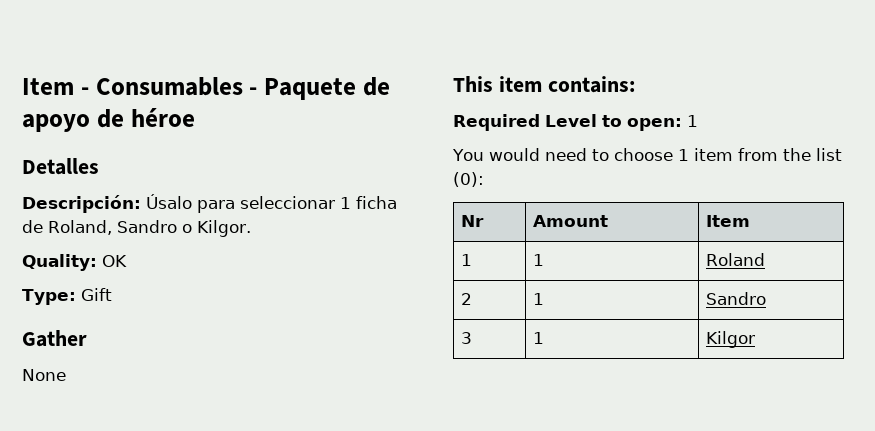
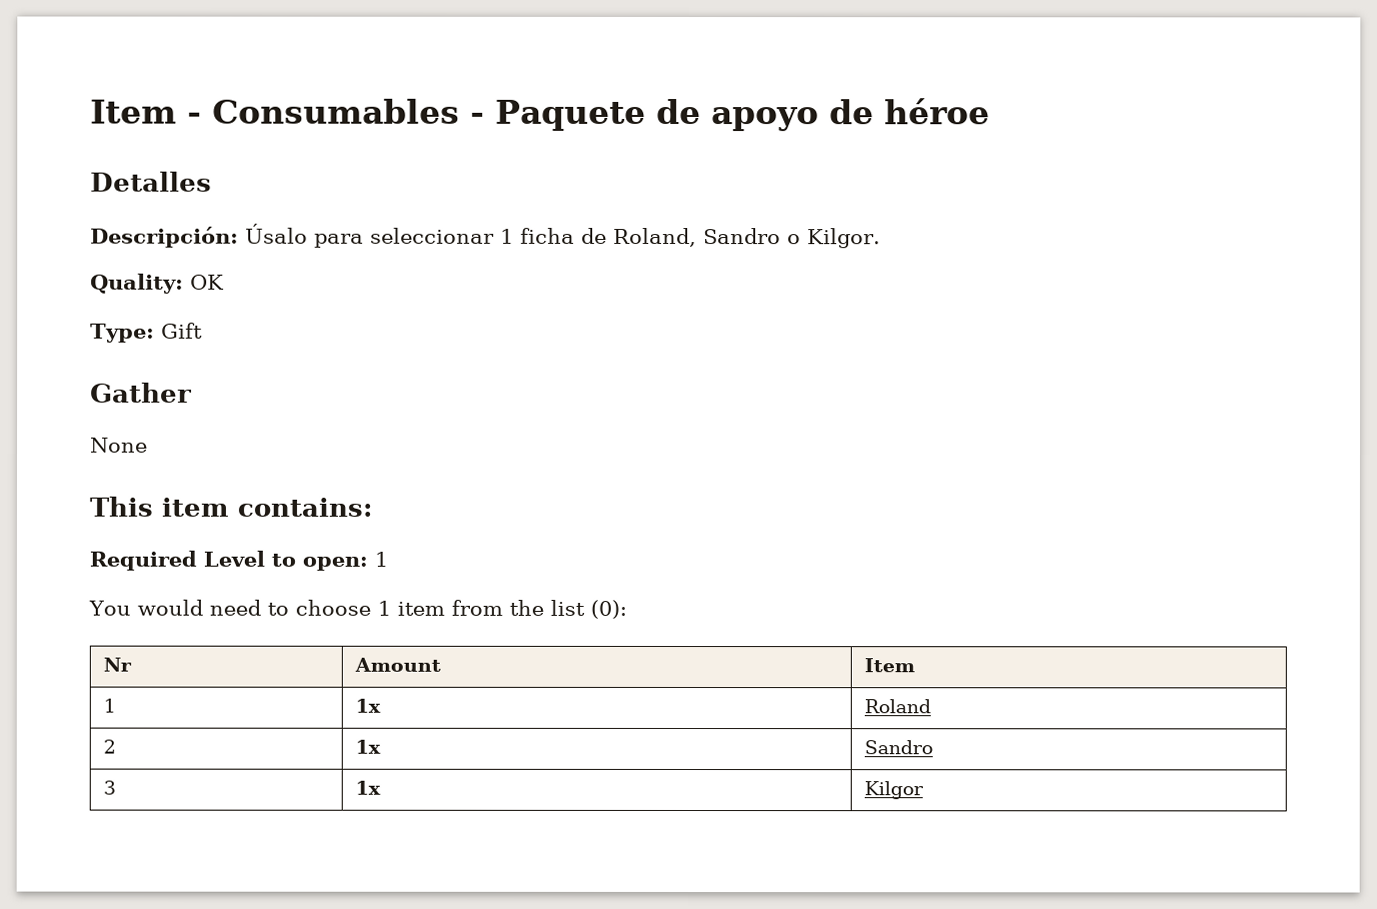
- 1 | 1 | Roland
+ 1 | 1x | Roland
- 2 | 1 | Sandro
+ 2 | 1x | Sandro
- 3 | 1 | Kilgor
+ 3 | 1x | Kilgor

